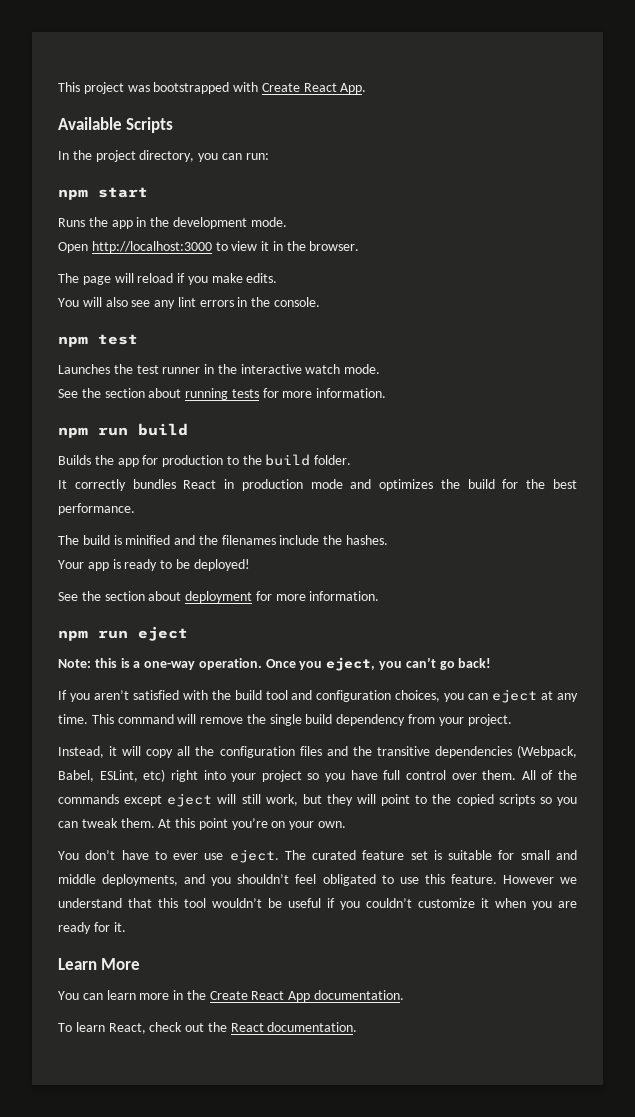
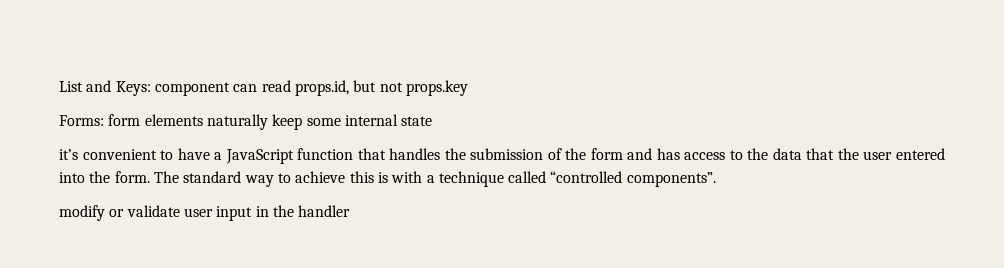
- This project was bootstrapped with Create React App.
- Available Scripts
- In the project directory, you can run:
- npm start
- Runs the app in the development mode.
- Open http://localhost:3000 to view it in the browser.
- The page will reload if you make edits.
- You will also see any lint errors in the console.
- npm test
- Launches the test runner in the interactive watch mode.
- See the section about running tests for more information.
- npm run build
- Builds the app for production to the build folder.
- It correctly bundles React in production mode and optimizes the build for the best performance.
- The build is minified and the filenames include the hashes.
- Your app is ready to be deployed!
- See the section about deployment for more information.
- npm run eject
- Note: this is a one-way operation. Once you eject, you can’t go back!
- If you aren’t satisfied with the build tool and configuration choices, you can eject at any time. This command will remove the single build dependency from your project.
- Instead, it will copy all the configuration files and the transitive dependencies (Webpack, Babel, ESLint, etc) right into your project so you have full control over them. All of the commands except eject will still work, but they will point to the copied scripts so you can tweak them. At this point you’re on your own.
- You don’t have to ever use eject. The curated feature set is suitable for small and middle deployments, and you shouldn’t feel obligated to use this feature. However we understand that this tool wouldn’t be useful if you couldn’t customize it when you are ready for it.
- Learn More
- You can learn more in the Create React App documentation.
- To learn React, check out the React documentation.
+ List and Keys: component can read props.id, but not props.key
+ Forms: form elements naturally keep some internal state
+ it’s convenient to have a JavaScript function that handles the submission of the form and has access to the data that the user entered into the form. The standard way to achieve this is with a technique called “controlled components”.
+ modify or validate user input in the handler

